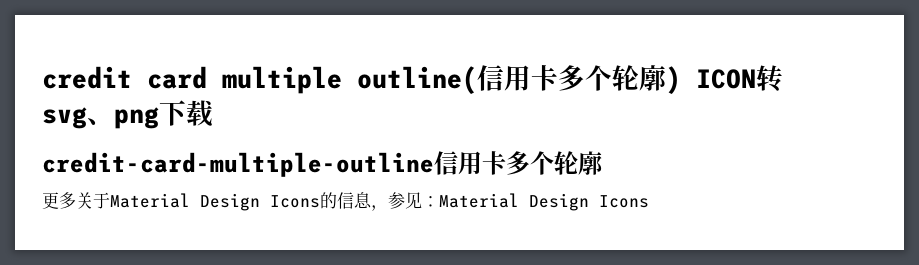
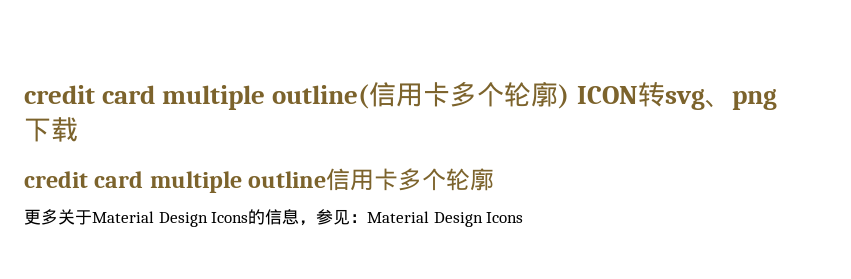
- credit-card-multiple-outline信用卡多个轮廓
+ credit card multiple outline信用卡多个轮廓

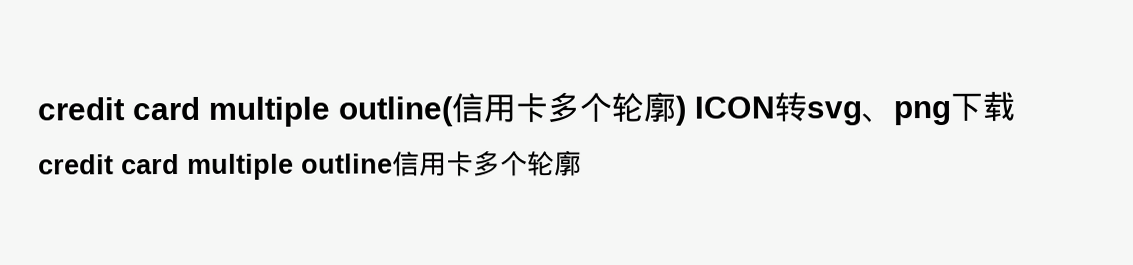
- 更多关于Material Design Icons的信息，参见：Material Design Icons

